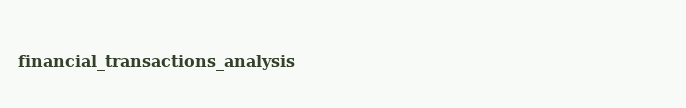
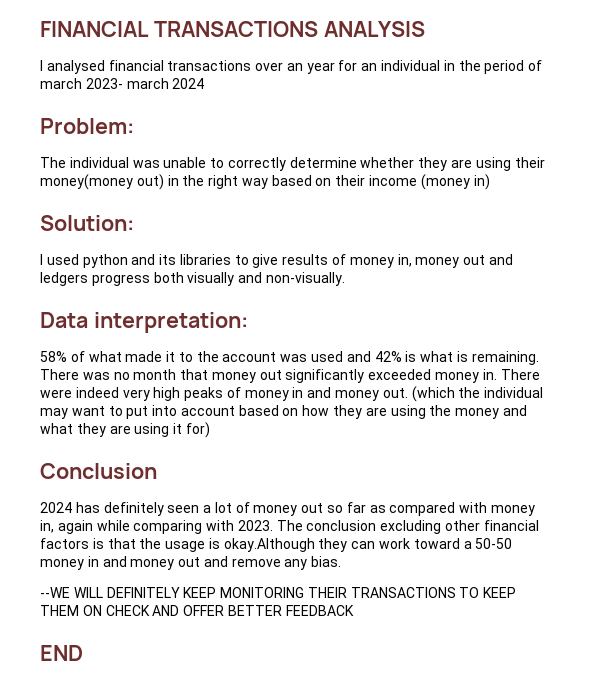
- financial_transactions_analysis
+ FINANCIAL TRANSACTIONS ANALYSIS
+ I analysed financial transactions over an year for an individual in the period of march 2023- march 2024
+ Problem:
+ The individual was unable to correctly determine whether they are using their money(money out) in the right way based on their income (money in)
+ Solution:
+ I used python and its libraries to give results of money in, money out and ledgers progress both visually and non-visually.
+ Data interpretation:
+ 58% of what made it to the account was used and 42% is what is remaining. There was no month that money out significantly exceeded money in. There were indeed very high peaks of money in and money out. (which the individual may want to put into account based on how they are using the money and what they are using it for)
+ Conclusion
+ 2024 has definitely seen a lot of money out so far as compared with money in, again while comparing with 2023. The conclusion excluding other financial factors is that the usage is okay.Although they can work toward a 50-50 money in and money out and remove any bias.
+ --WE WILL DEFINITELY KEEP MONITORING THEIR TRANSACTIONS TO KEEP THEM ON CHECK AND OFFER BETTER FEEDBACK
+ END

